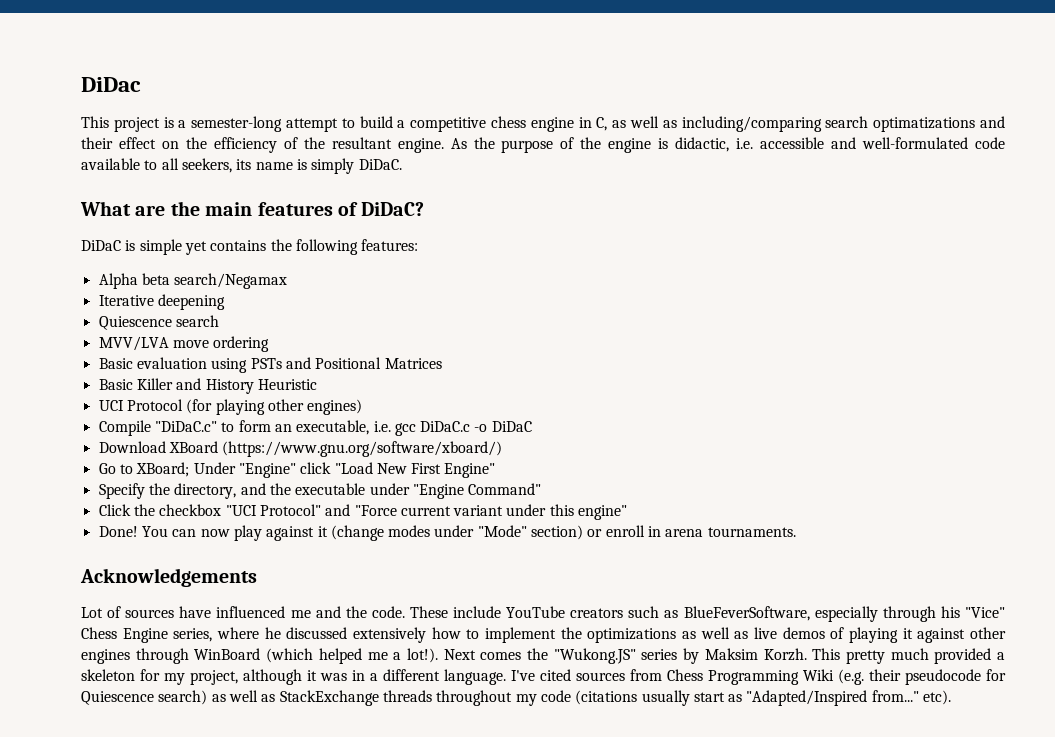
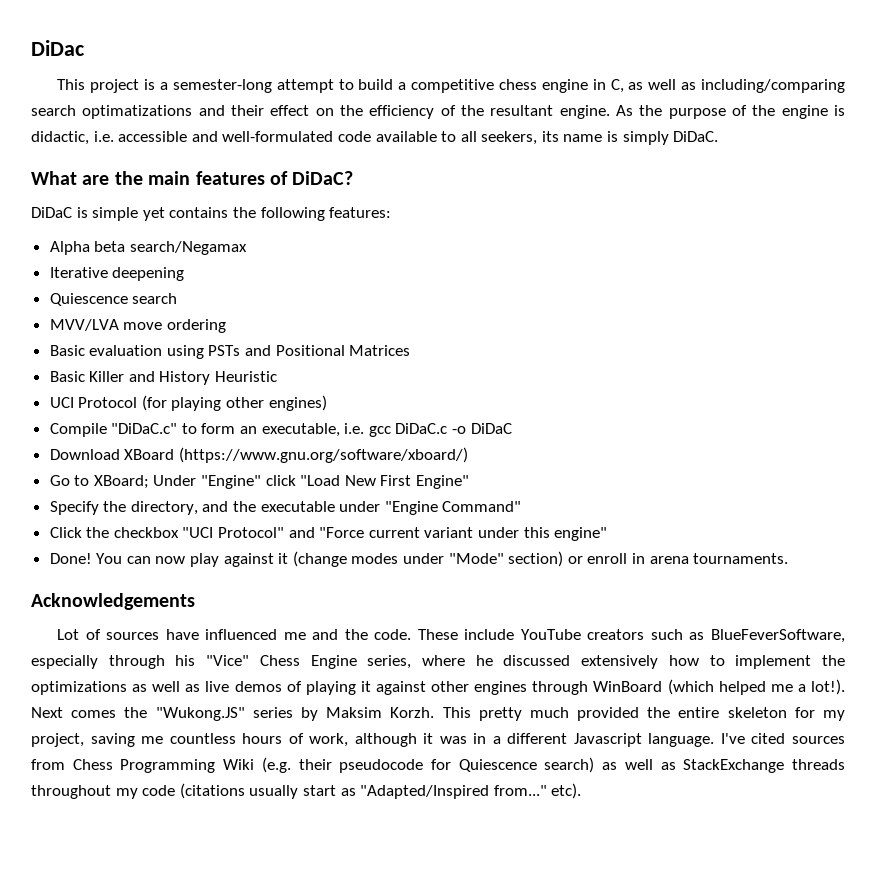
- This pretty much provided a skeleton for my project, although it was in a different language.
+ This pretty much provided the entire skeleton for my project, saving me countless hours of work, although it was in a different Javascript language.

